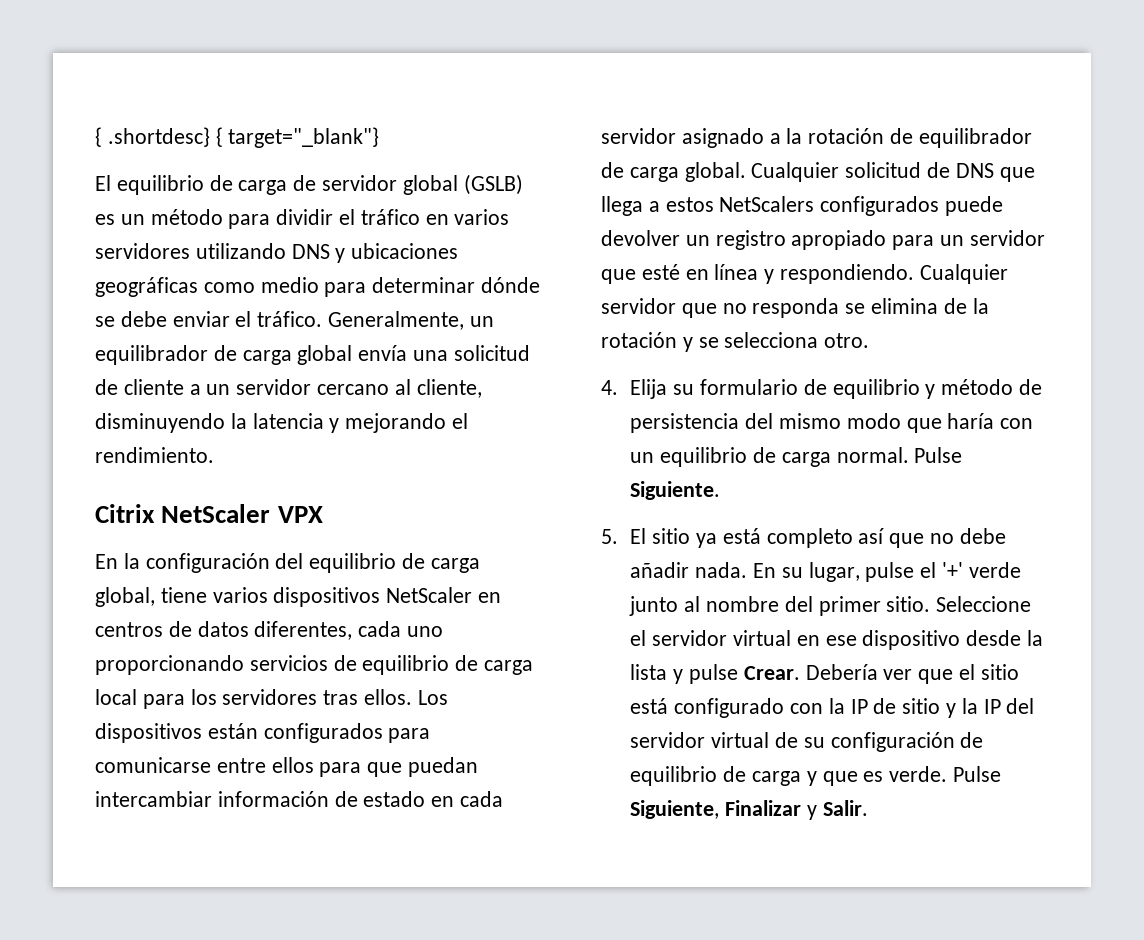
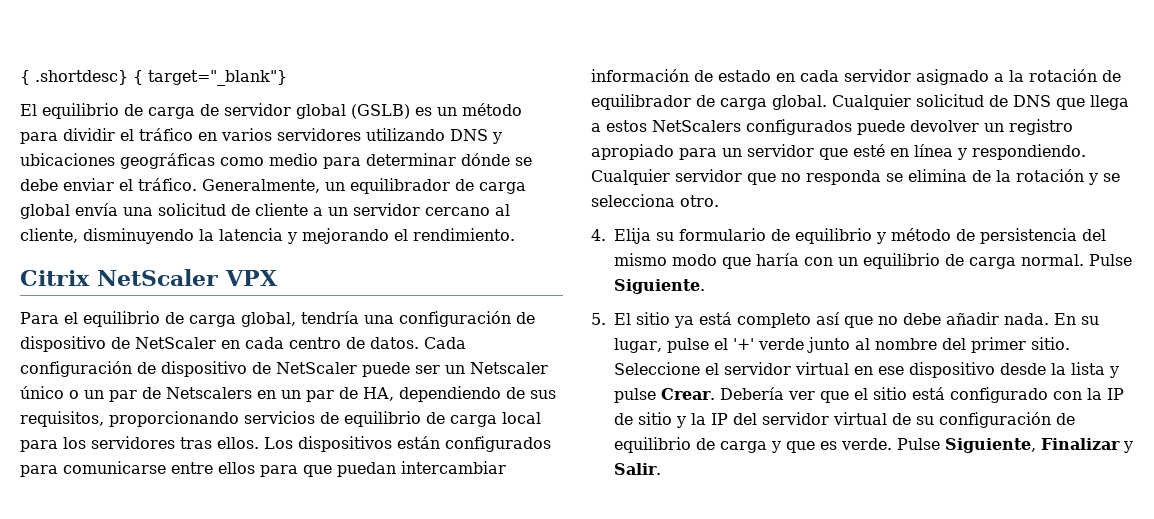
- En la configuración del equilibrio de carga global, tiene varios dispositivos NetScaler en centros de datos diferentes, cada uno proporcionando servicios de equilibrio de carga local para los servidores tras ellos.
+ Para el equilibrio de carga global, tendría una configuración de dispositivo de NetScaler en cada centro de datos. Cada configuración de dispositivo de NetScaler puede ser un Netscaler único o un par de Netscalers en un par de HA, dependiendo de sus requisitos, proporcionando servicios de equilibrio de carga local para los servidores tras ellos.

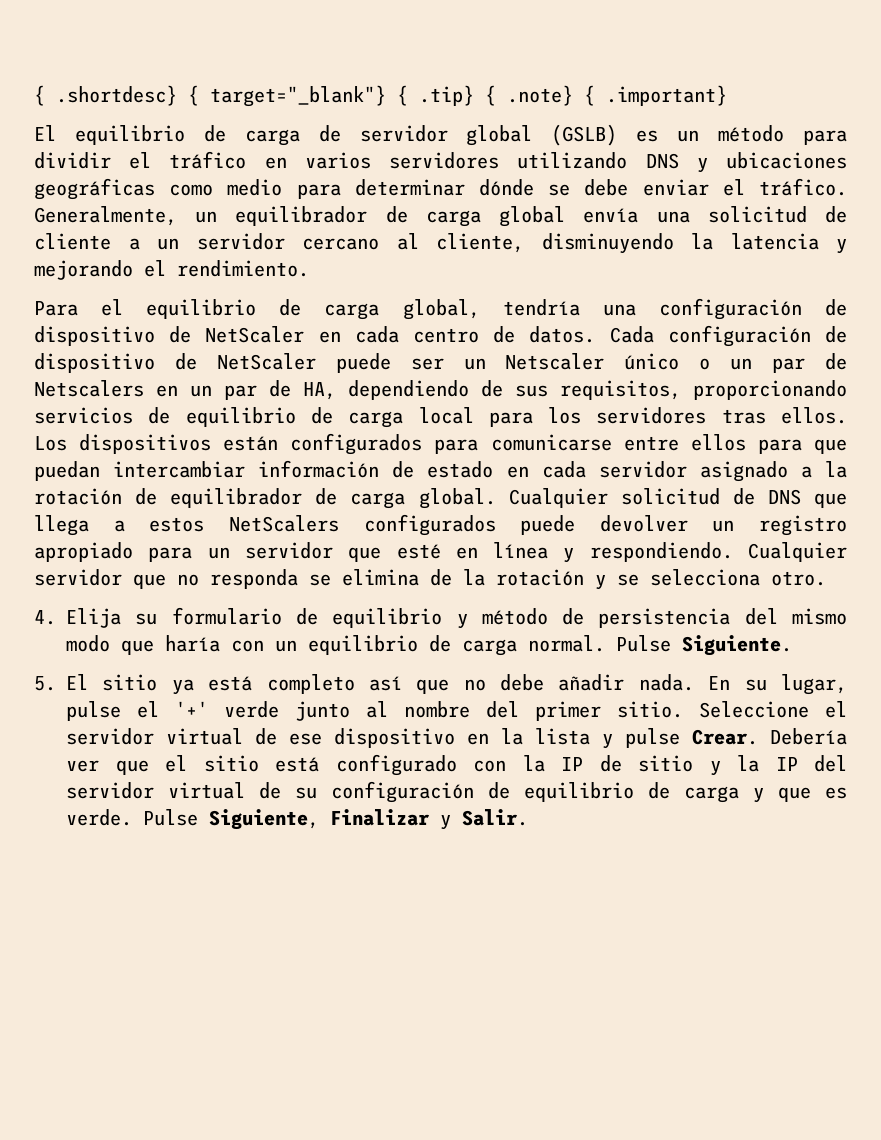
- { .shortdesc} { target="_blank"}
+ { .shortdesc} { target="_blank"} { .tip} { .note} { .important}
- Citrix NetScaler VPX
- Seleccione el servidor virtual en ese dispositivo desde la lista y pulse Crear.
+ Seleccione el servidor virtual de ese dispositivo en la lista y pulse Crear.

